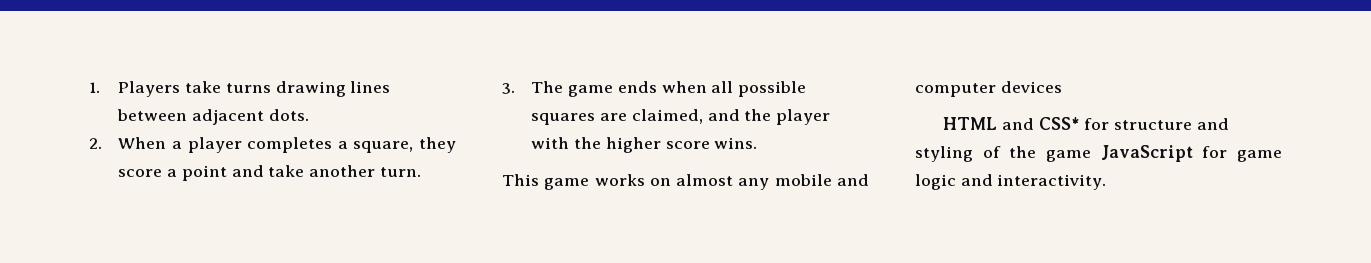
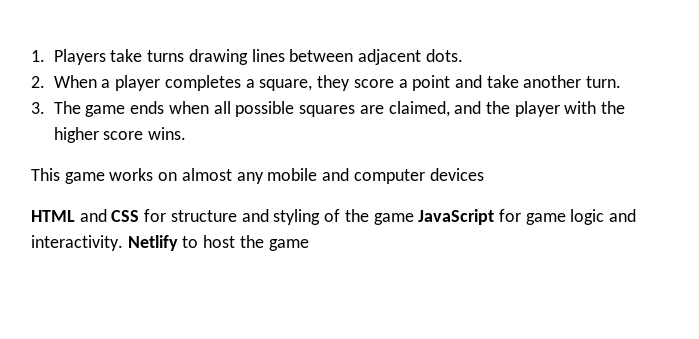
- HTML and CSS* for structure and styling of the game JavaScript for game logic and interactivity.
+ HTML and CSS for structure and styling of the game JavaScript for game logic and interactivity.
+ Netlify to host the game

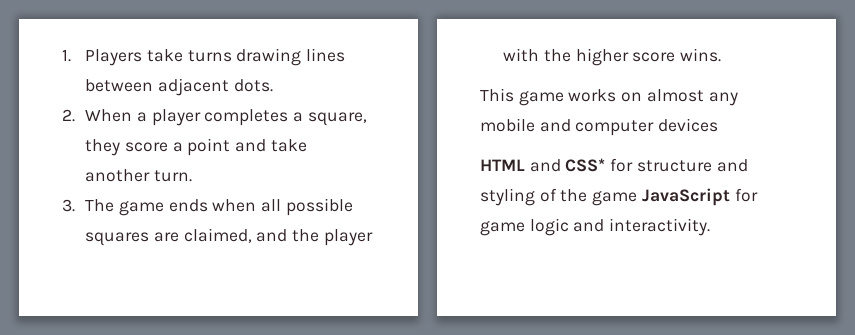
- HTML and CSS for structure and styling of the game JavaScript for game logic and interactivity. Netlify to host the game
+ HTML and CSS* for structure and styling of the game JavaScript for game logic and interactivity.

